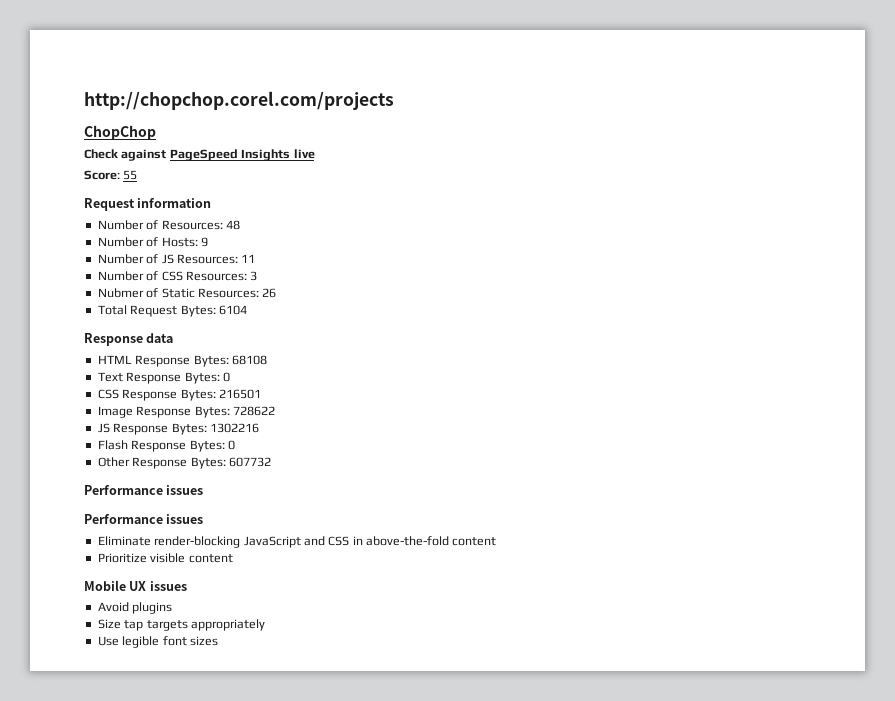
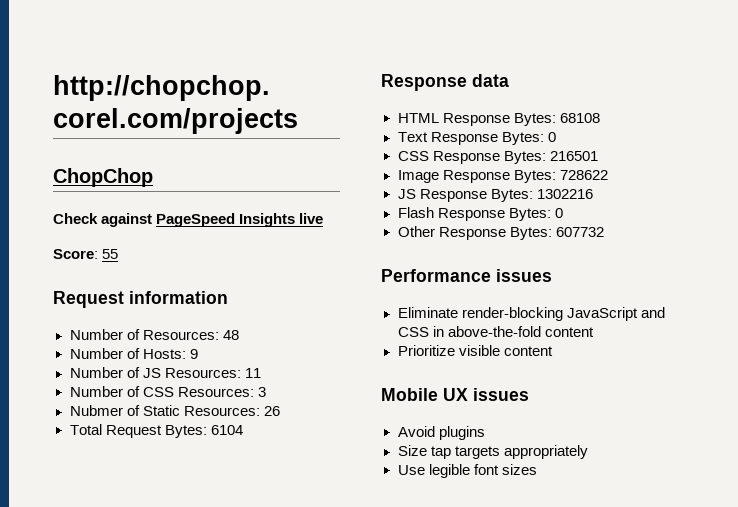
  Other Response Bytes: 607732
- Performance issues

